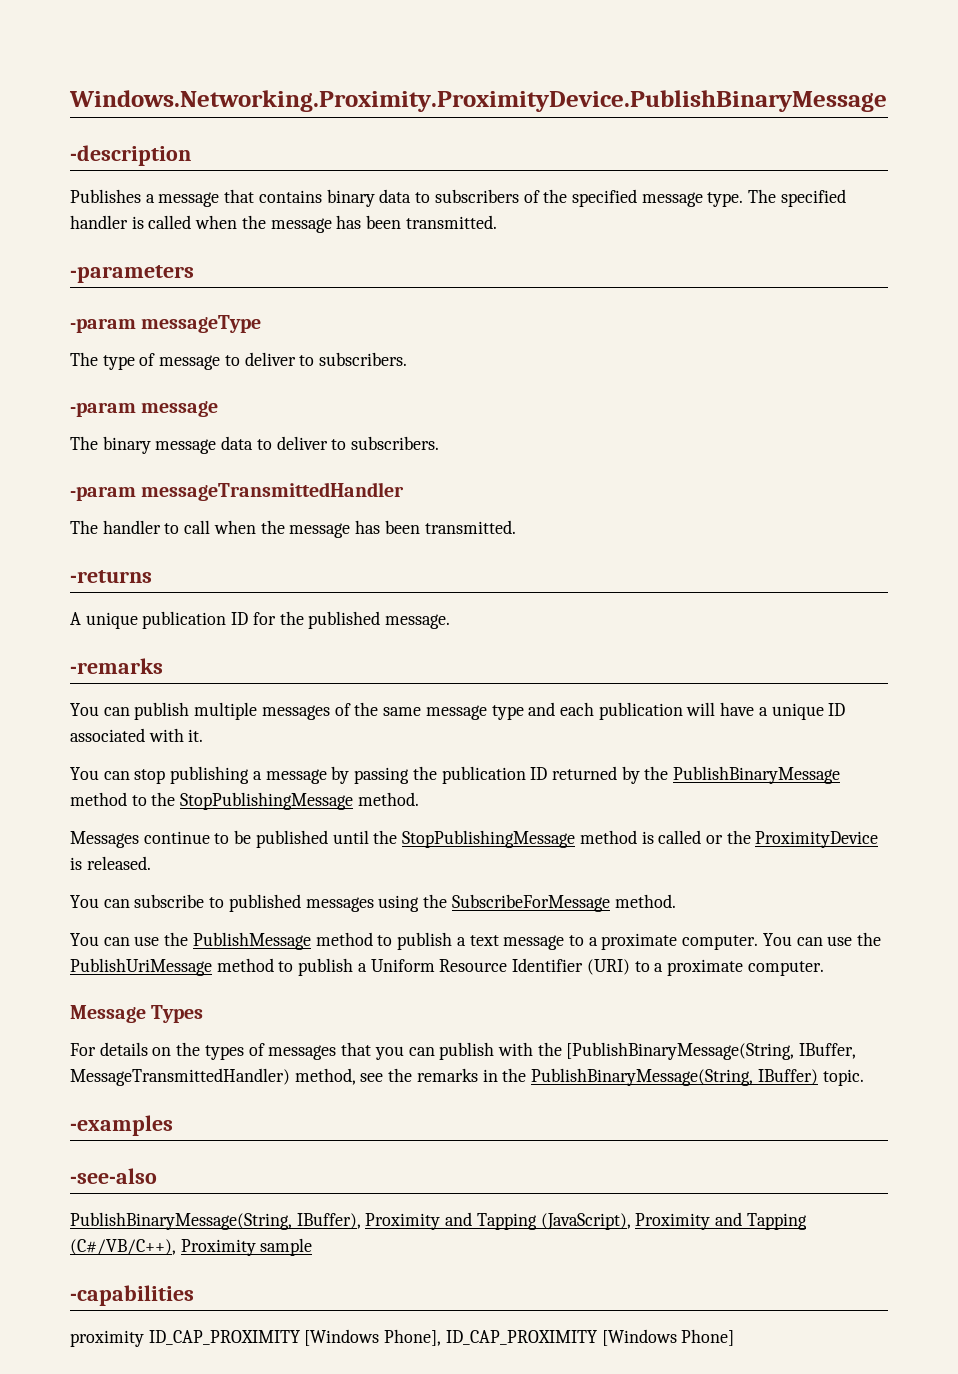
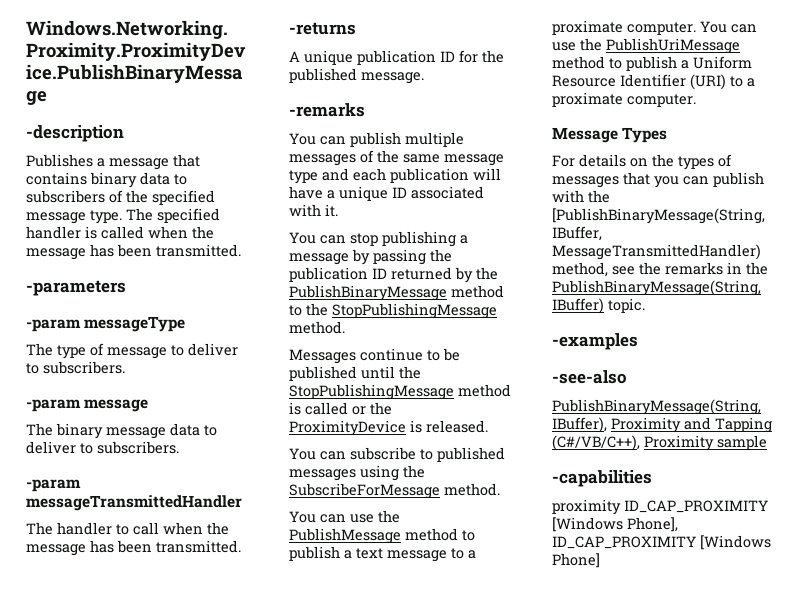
- PublishBinaryMessage(String, IBuffer), Proximity and Tapping (JavaScript), Proximity and Tapping (C#/VB/C++), Proximity sample
+ PublishBinaryMessage(String, IBuffer), Proximity and Tapping (C#/VB/C++), Proximity sample

